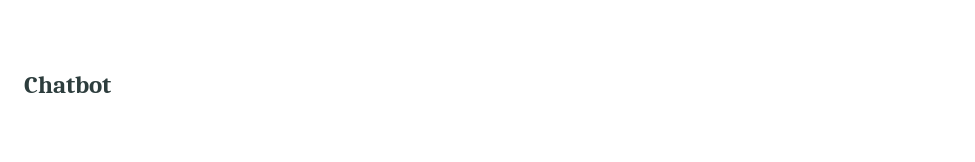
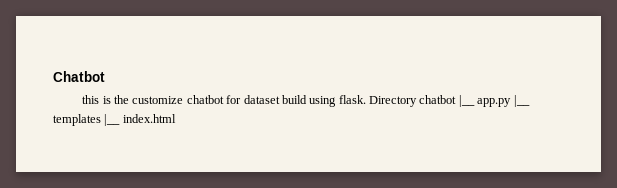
+ this is the customize chatbot for dataset build using flask. Directory chatbot |__ app.py |__ templates |__ index.html

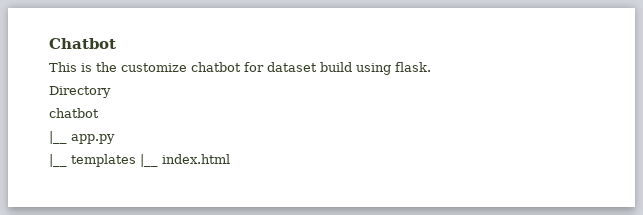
- this is the customize chatbot for dataset build using flask. Directory chatbot |__ app.py |__ templates |__ index.html
+ This is the customize chatbot for dataset build using flask.
+ Directory
+ chatbot
+ |__ app.py
+ |__ templates |__ index.html

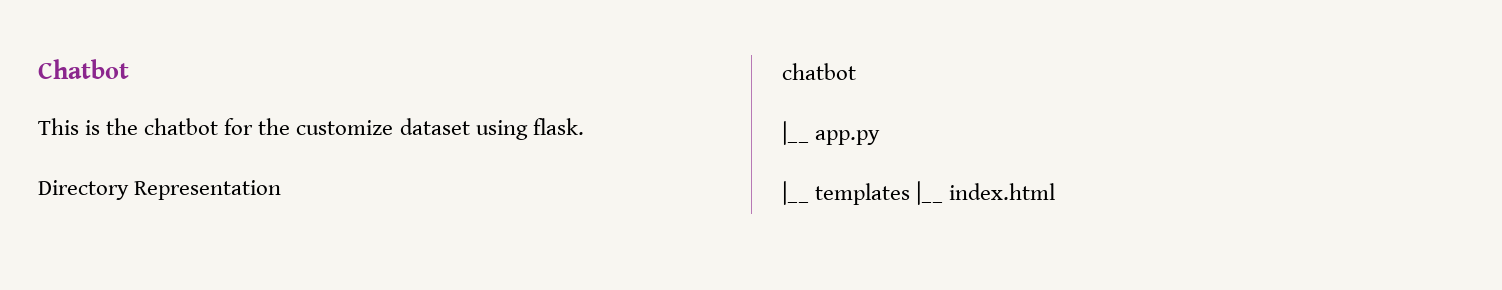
- This is the customize chatbot for dataset build using flask.
+ This is the chatbot for the customize dataset using flask.
- Directory
+ Directory Representation

